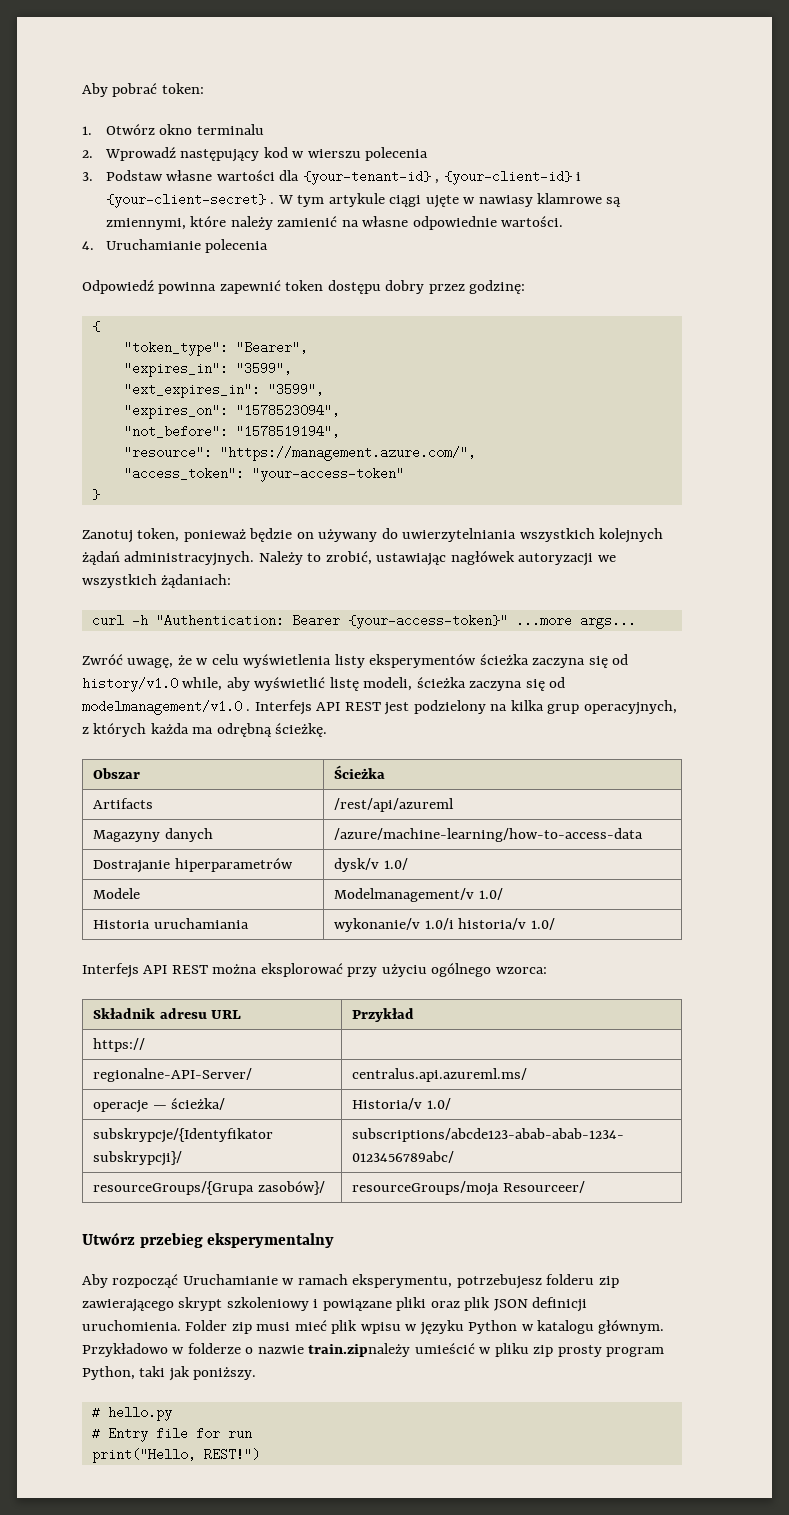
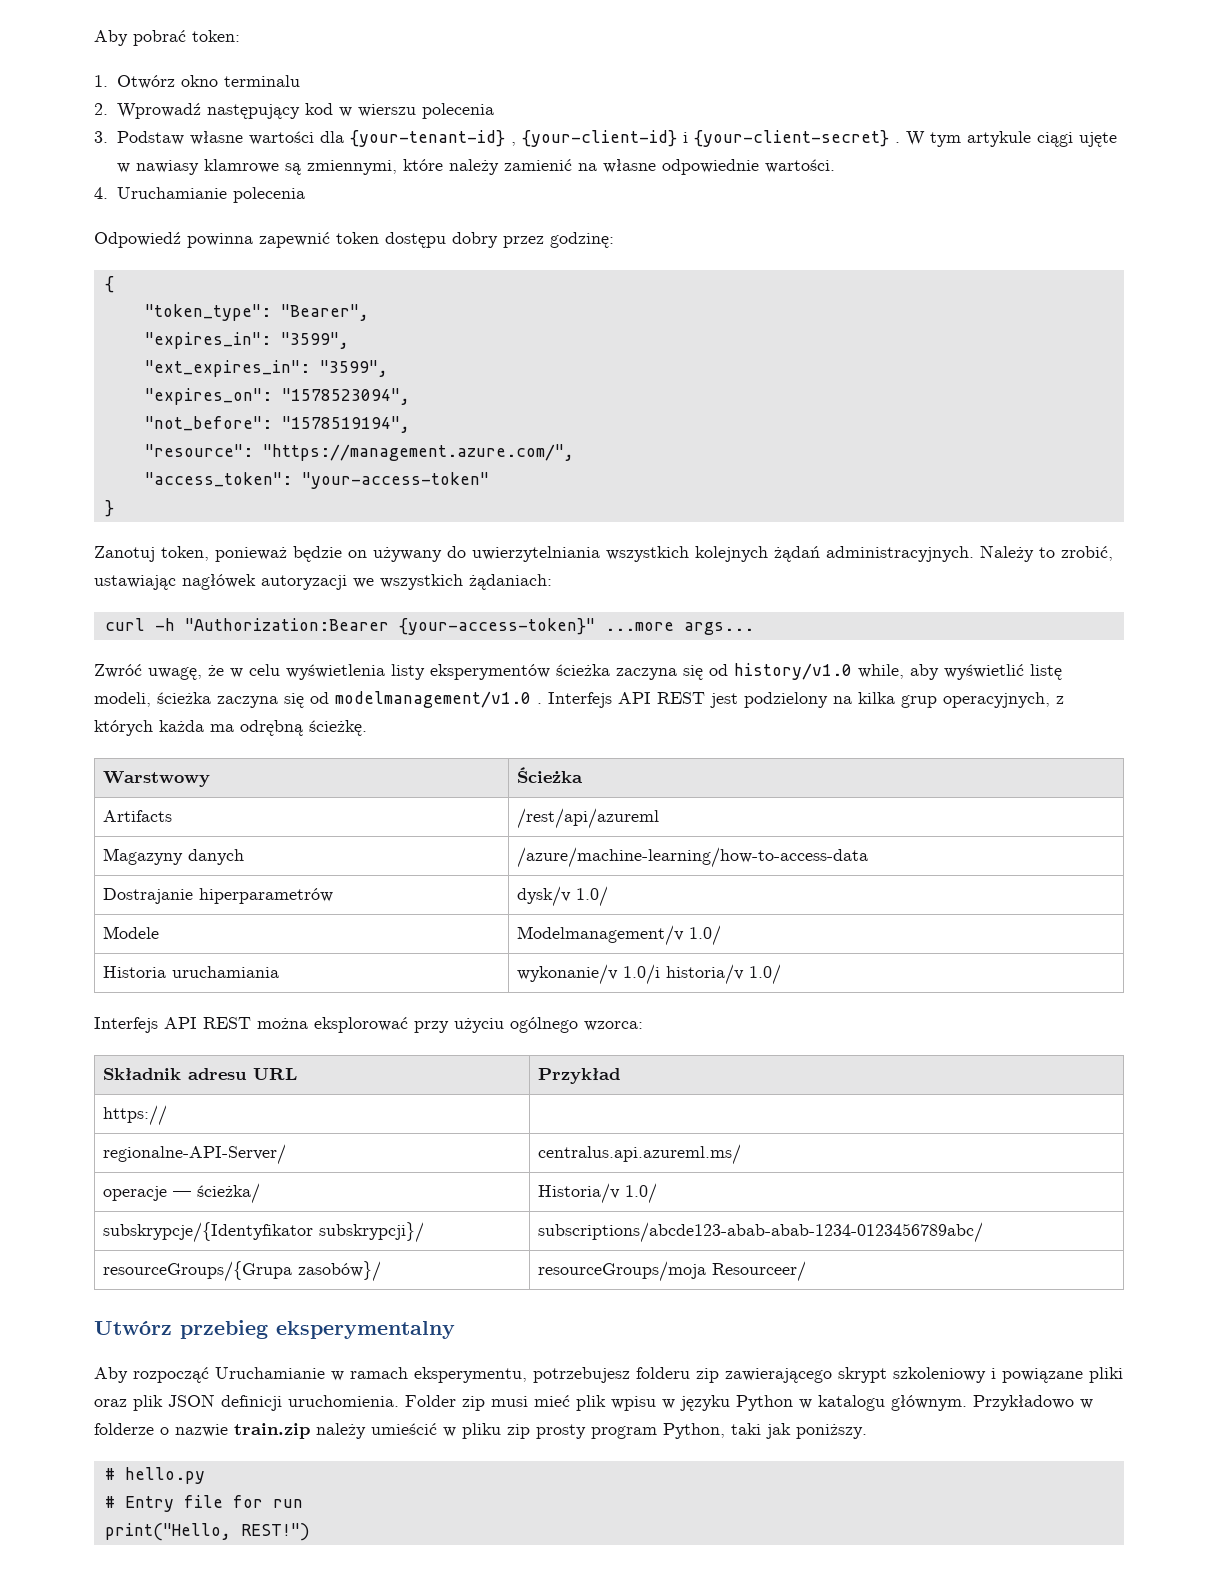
- curl -h "Authentication: Bearer {your-access-token}" ...more args...
+ curl -h "Authorization:Bearer {your-access-token}" ...more args...
- Obszar | Ścieżka
+ Warstwowy | Ścieżka
- Przykładowo w folderze o nazwie train.zipnależy umieścić w pliku zip prosty program Python, taki jak poniższy.
+ Przykładowo w folderze o nazwie train.zip należy umieścić w pliku zip prosty program Python, taki jak poniższy.

